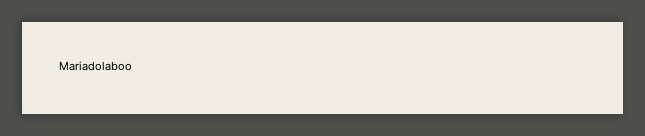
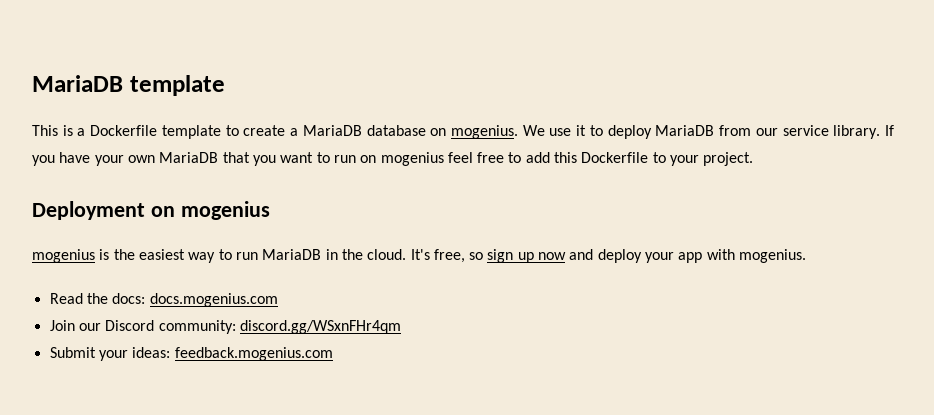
- Mariadolaboo
+ MariaDB template
+ This is a Dockerfile template to create a MariaDB database on mogenius. We use it to deploy MariaDB from our service library. If you have your own MariaDB that you want to run on mogenius feel free to add this Dockerfile to your project.
+ Deployment on mogenius
+ mogenius is the easiest way to run MariaDB in the cloud. It's free, so sign up now and deploy your app with mogenius.
+ Read the docs: docs.mogenius.com
+ Join our Discord community: discord.gg/WSxnFHr4qm
+ Submit your ideas: feedback.mogenius.com

